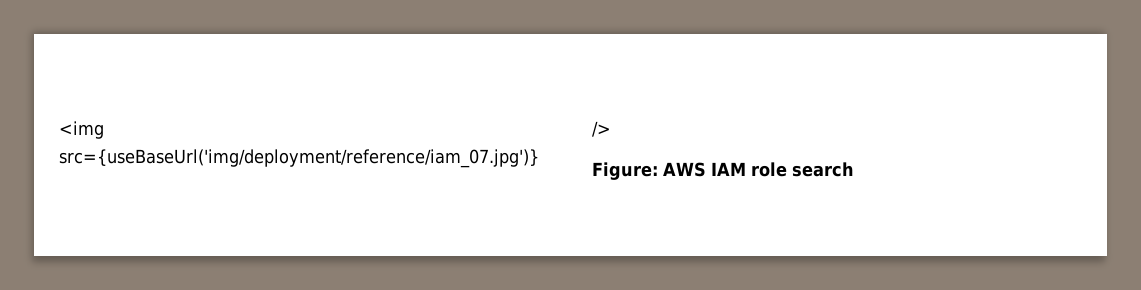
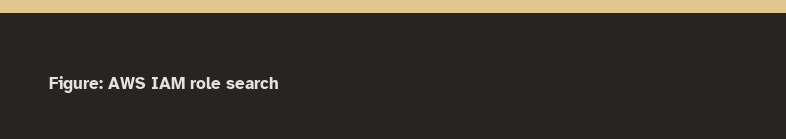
- <img src={useBaseUrl('img/deployment/reference/iam_07.jpg')} />

